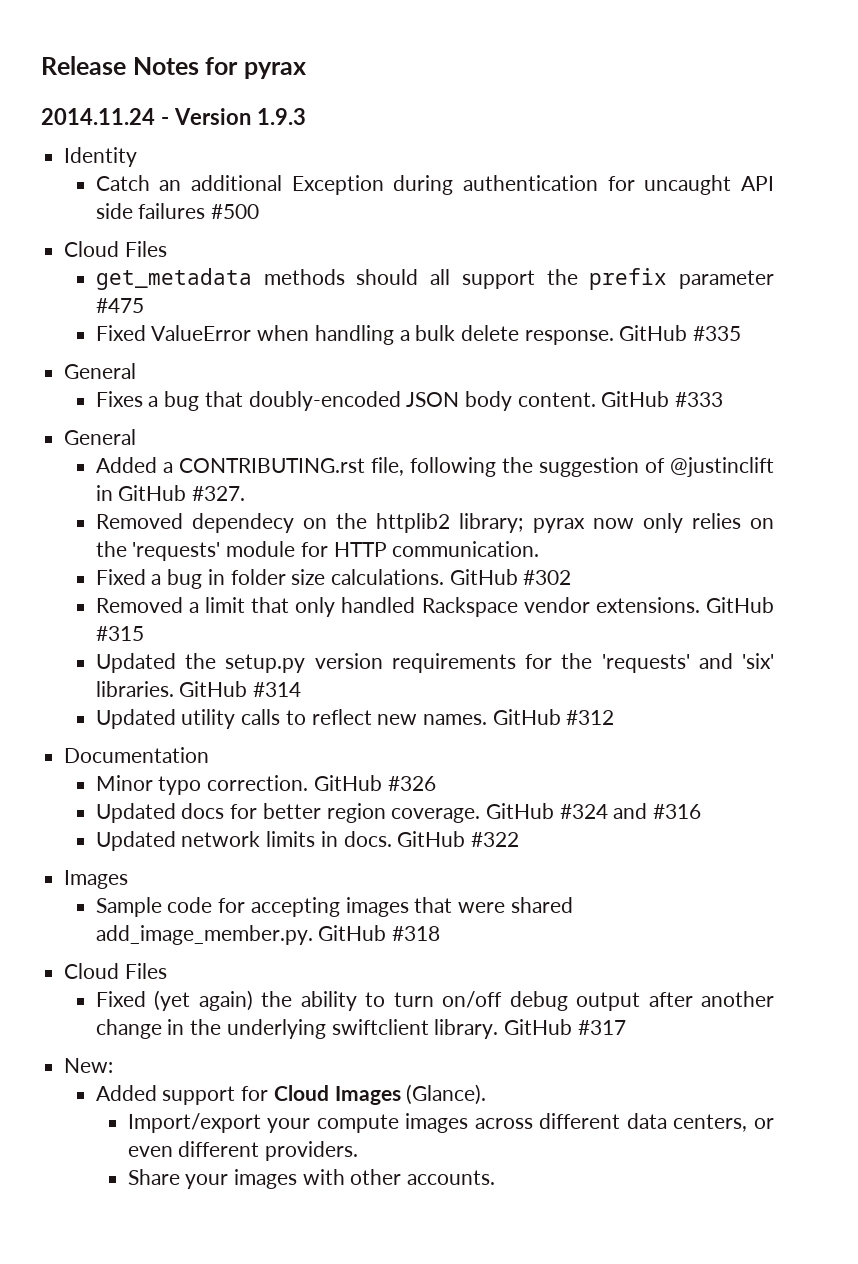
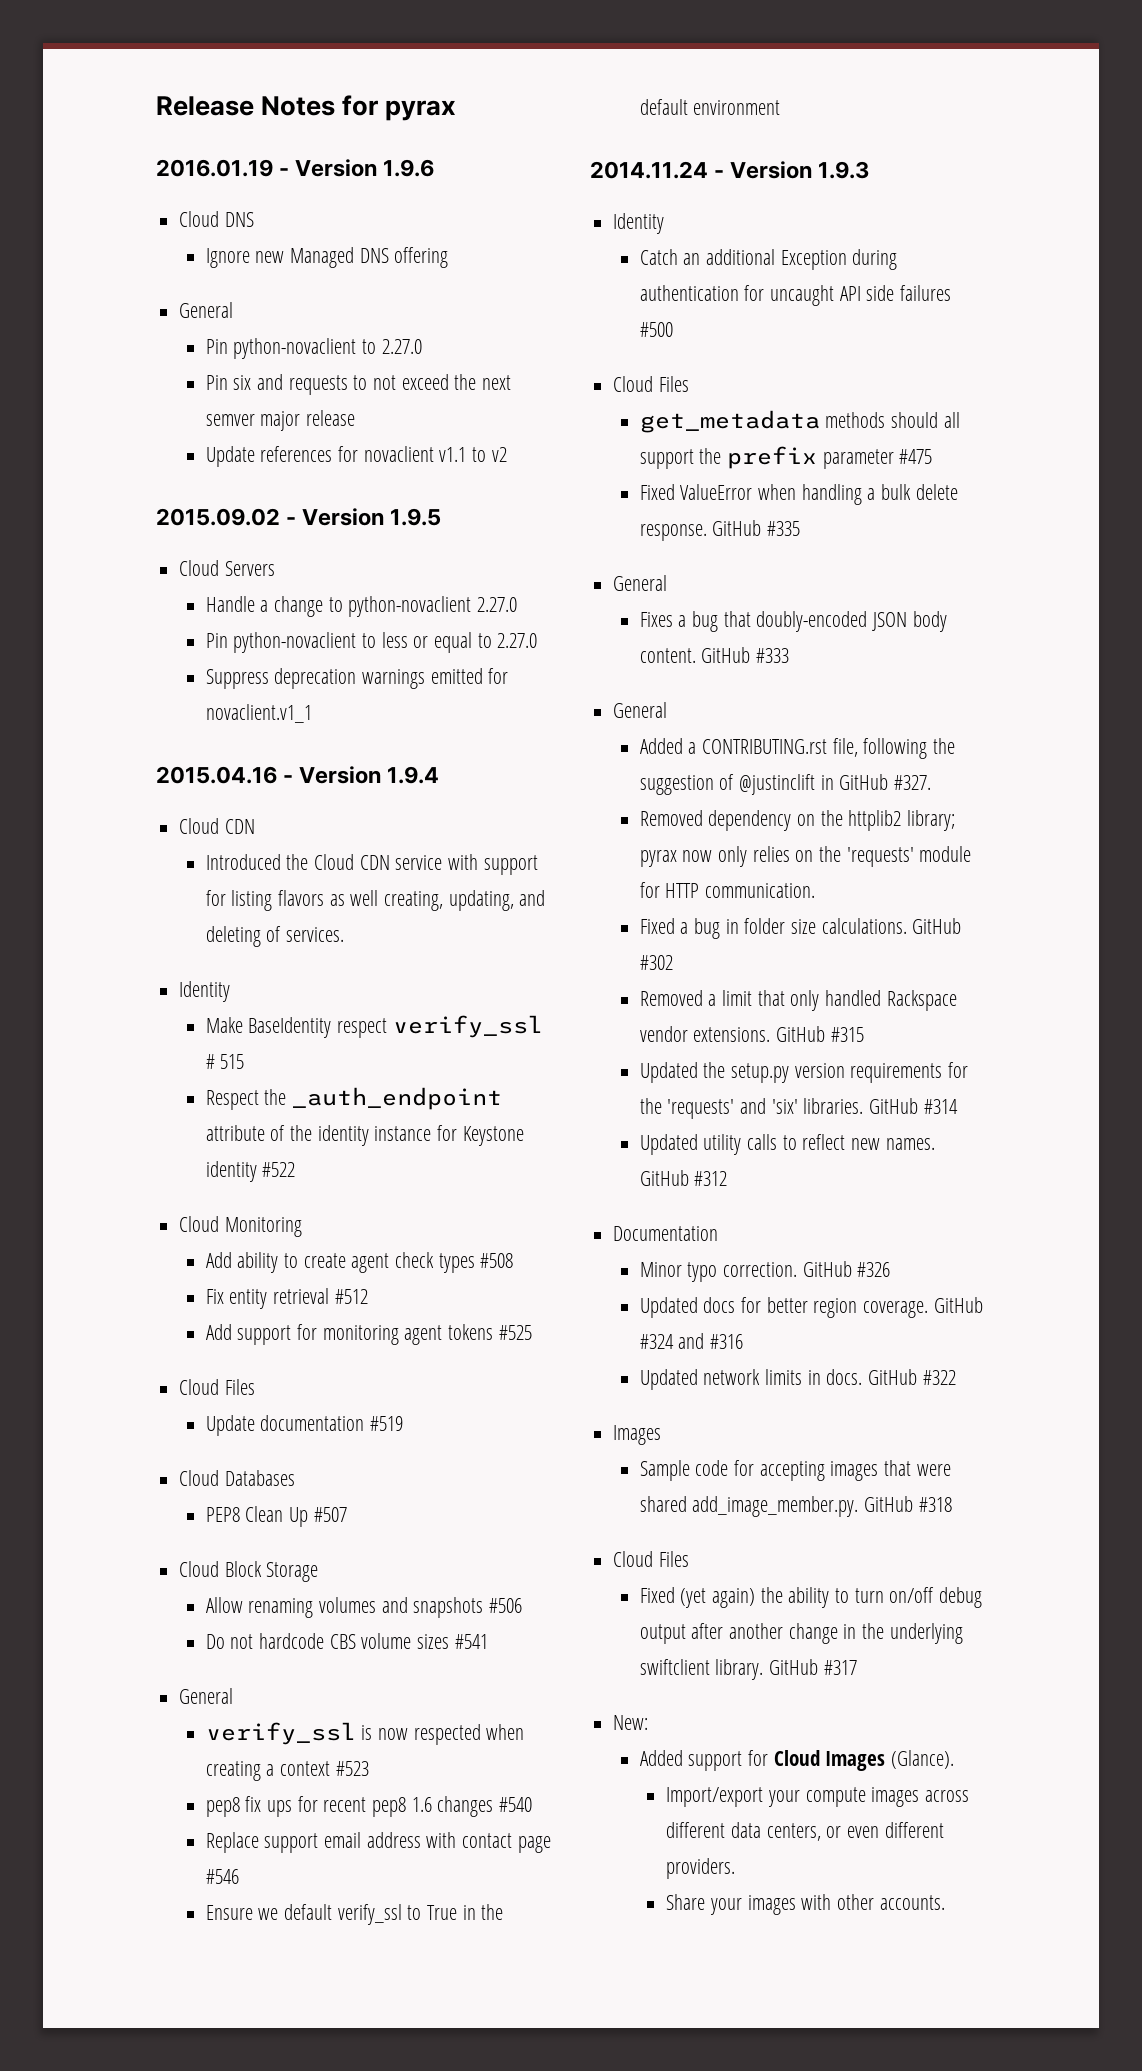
+ 2016.01.19 - Version 1.9.6
+ Cloud DNS
+ Ignore new Managed DNS offering
+ General
+ Pin python-novaclient to 2.27.0
+ Pin six and requests to not exceed the next semver major release
+ Update references for novaclient v1.1 to v2
+ 2015.09.02 - Version 1.9.5
+ Cloud Servers
+ Handle a change to python-novaclient 2.27.0
+ Pin python-novaclient to less or equal to 2.27.0
+ Suppress deprecation warnings emitted for novaclient.v1_1
+ 2015.04.16 - Version 1.9.4
+ Cloud CDN
+ Introduced the Cloud CDN service with support for listing flavors as well creating, updating, and deleting of services.
+ Identity
+ Make BaseIdentity respect verify_ssl # 515
+ Respect the _auth_endpoint attribute of the identity instance for Keystone identity #522
+ Cloud Monitoring
+ Add ability to create agent check types #508
+ Fix entity retrieval #512
+ Add support for monitoring agent tokens #525
+ Cloud Files
+ Update documentation #519
+ Cloud Databases
+ PEP8 Clean Up #507
+ Cloud Block Storage
+ Allow renaming volumes and snapshots #506
+ Do not hardcode CBS volume sizes #541
+ General
+ verify_ssl is now respected when creating a context #523
+ pep8 fix ups for recent pep8 1.6 changes #540
+ Replace support email address with contact page #546
+ Ensure we default verify_ssl to True in the default environment
- Removed dependecy on the httplib2 library; pyrax now only relies on the 'requests' module for HTTP communication.
+ Removed dependency on the httplib2 library; pyrax now only relies on the 'requests' module for HTTP communication.

